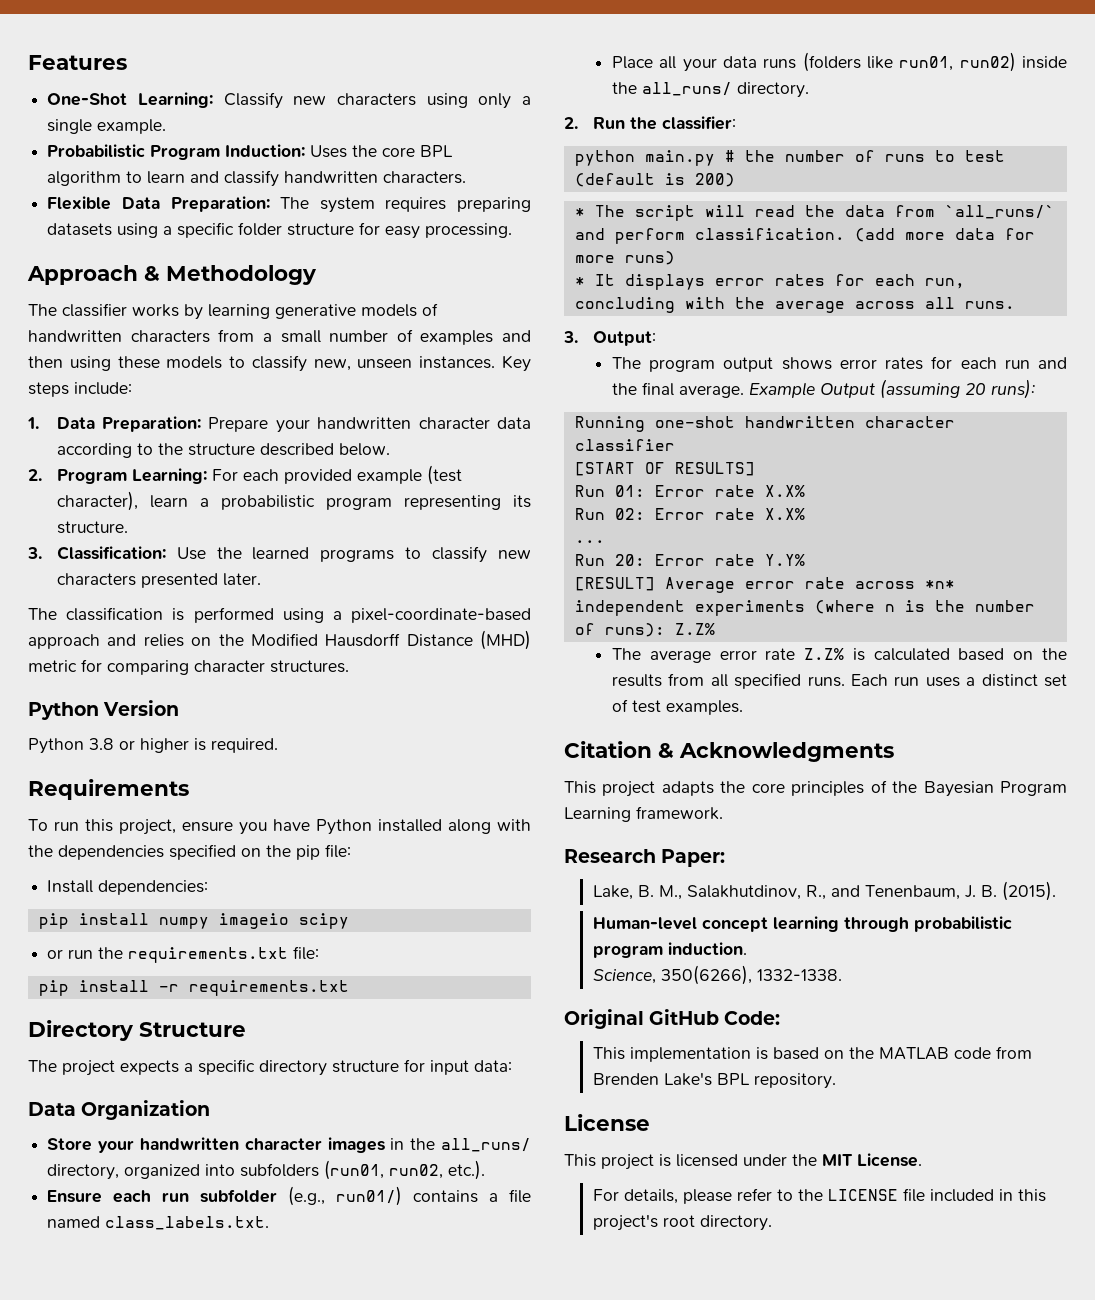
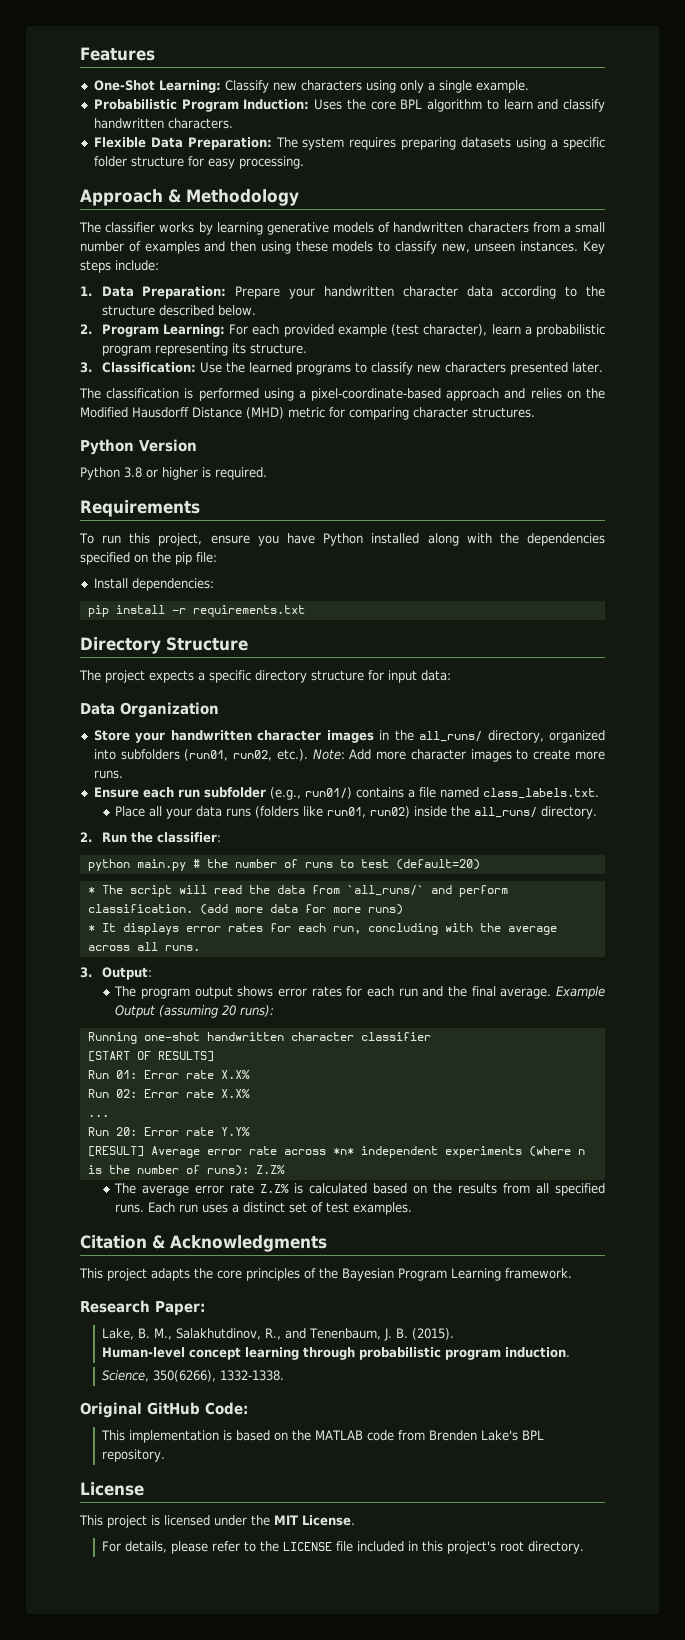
- pip install numpy imageio scipy
- or run the requirements.txt file:
- Store your handwritten character images in the all_runs/ directory, organized into subfolders (run01, run02, etc.).
+ Store your handwritten character images in the all_runs/ directory, organized into subfolders (run01, run02, etc.). Note: Add more character images to create more runs.
- python main.py # the number of runs to test (default is 200)
+ python main.py # the number of runs to test (default=20)

